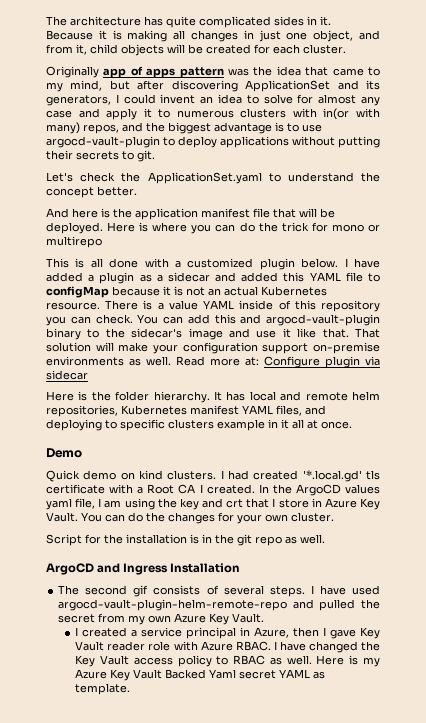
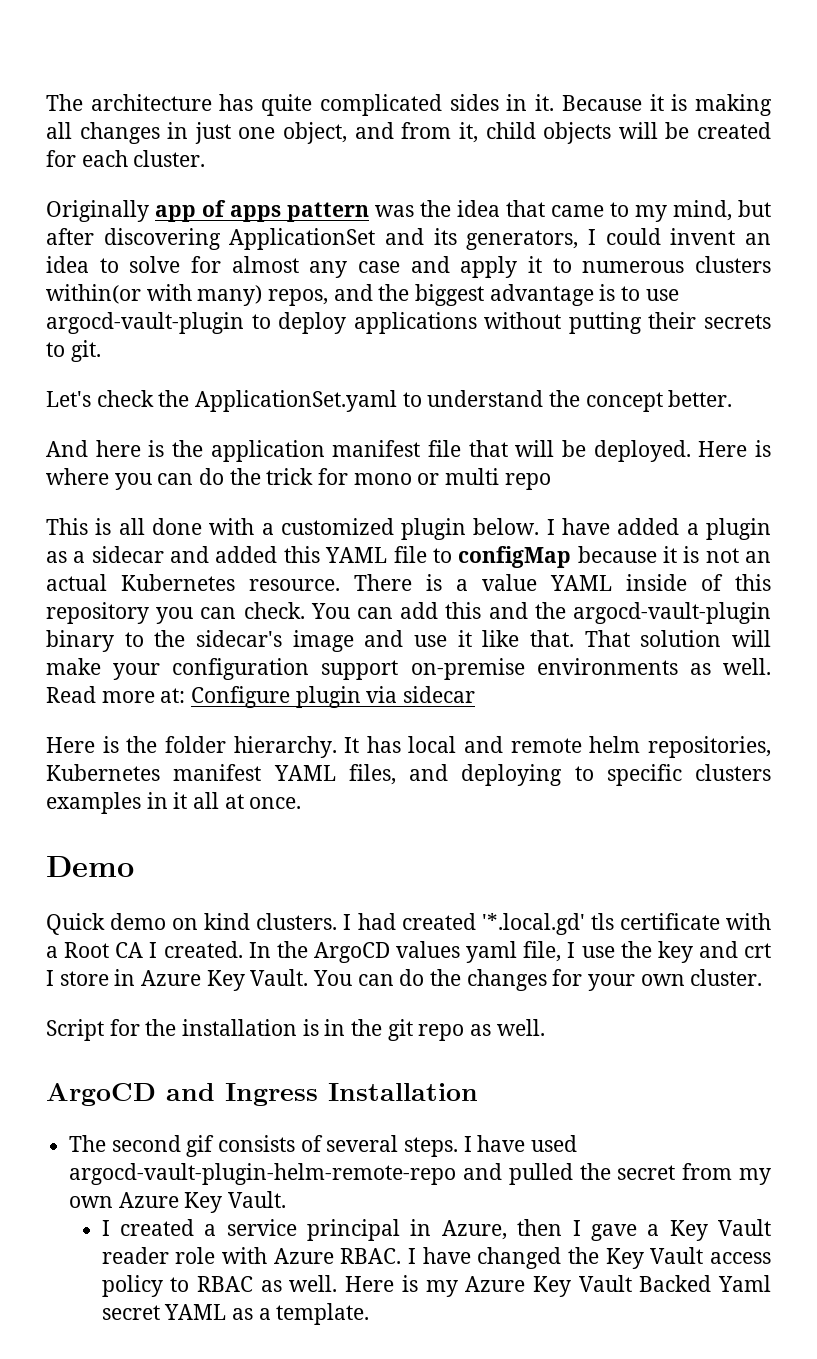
- Originally app of apps pattern was the idea that came to my mind, but after discovering ApplicationSet and its generators, I could invent an idea to solve for almost any case and apply it to numerous clusters with in(or with many) repos, and the biggest advantage is to use argocd-vault-plugin to deploy applications without putting their secrets to git.
+ Originally app of apps pattern was the idea that came to my mind, but after discovering ApplicationSet and its generators, I could invent an idea to solve for almost any case and apply it to numerous clusters within(or with many) repos, and the biggest advantage is to use argocd-vault-plugin to deploy applications without putting their secrets to git.
- Here is where you can do the trick for mono or multirepo
+ Here is where you can do the trick for mono or multi repo
- You can add this and argocd-vault-plugin binary to the sidecar's image and use it like that.
+ You can add this and the argocd-vault-plugin binary to the sidecar's image and use it like that.
- It has local and remote helm repositories, Kubernetes manifest YAML files, and deploying to specific clusters example in it all at once.
+ It has local and remote helm repositories, Kubernetes manifest YAML files, and deploying to specific clusters examples in it all at once.
- In the ArgoCD values yaml file, I am using the key and crt that I store in Azure Key Vault.
+ In the ArgoCD values yaml file, I use the key and crt I store in Azure Key Vault.
- I created a service principal in Azure, then I gave Key Vault reader role with Azure RBAC.
+ I created a service principal in Azure, then I gave a Key Vault reader role with Azure RBAC.
- Here is my Azure Key Vault Backed Yaml secret YAML as template.
+ Here is my Azure Key Vault Backed Yaml secret YAML as a template.

